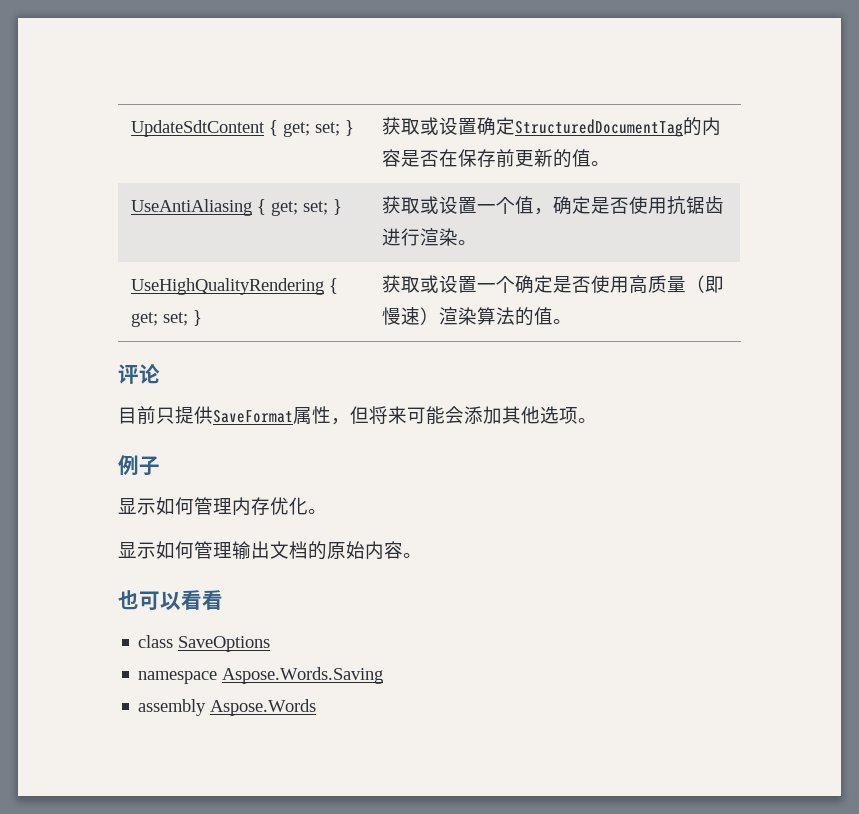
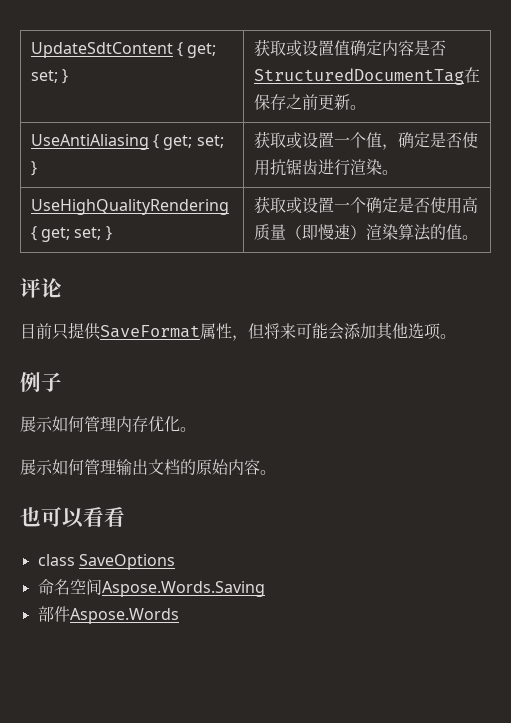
- UpdateSdtContent { get; set; } | 获取或设置确定StructuredDocumentTag的内容是否在保存前更新的值。
+ UpdateSdtContent { get; set; } | 获取或设置值确定内容是否StructuredDocumentTag在保存之前更新。
- 显示如何管理内存优化。
+ 展示如何管理内存优化。
- 显示如何管理输出文档的原始内容。
+ 展示如何管理输出文档的原始内容。
- namespace Aspose.Words.Saving
+ 命名空间Aspose.Words.Saving
- assembly Aspose.Words
+ 部件Aspose.Words

